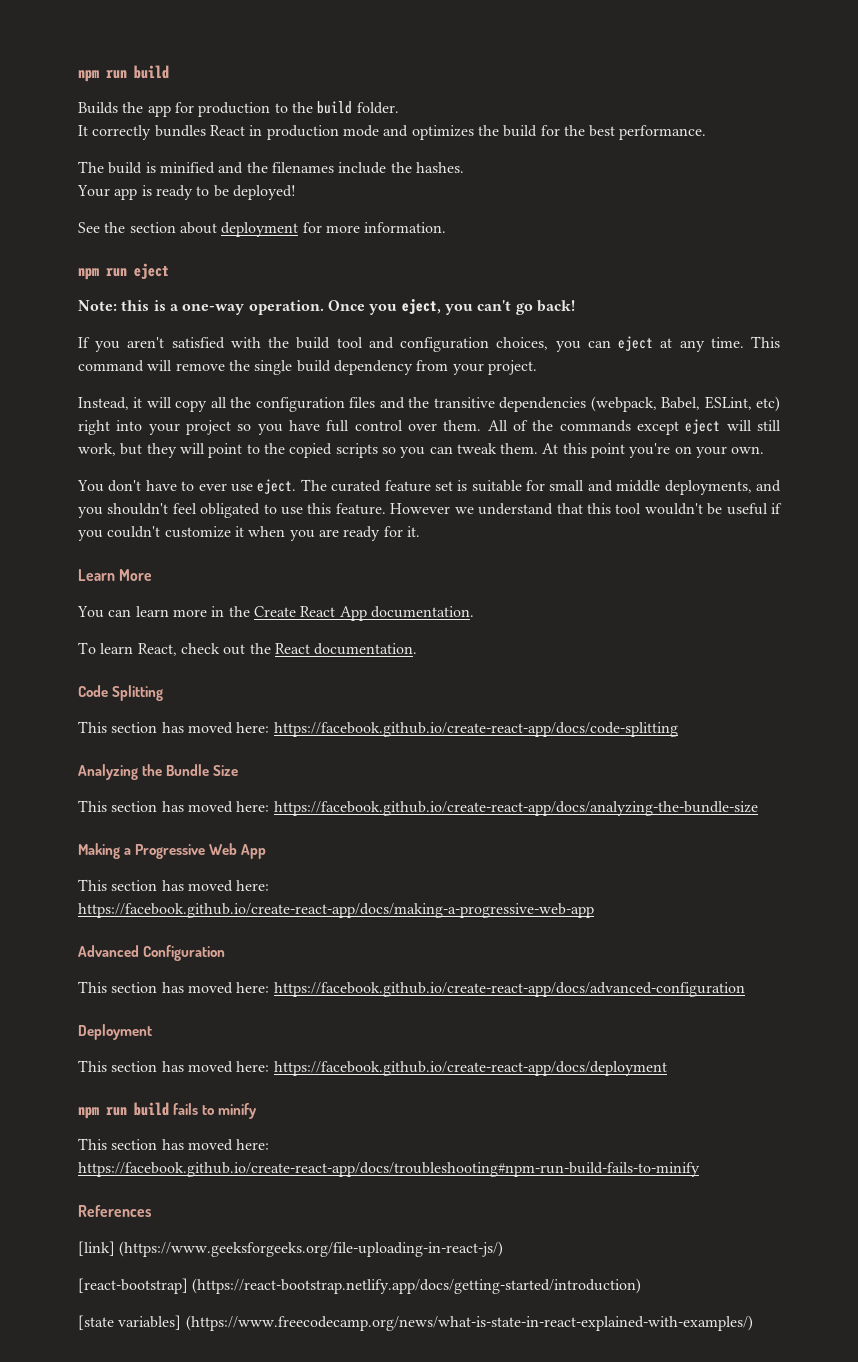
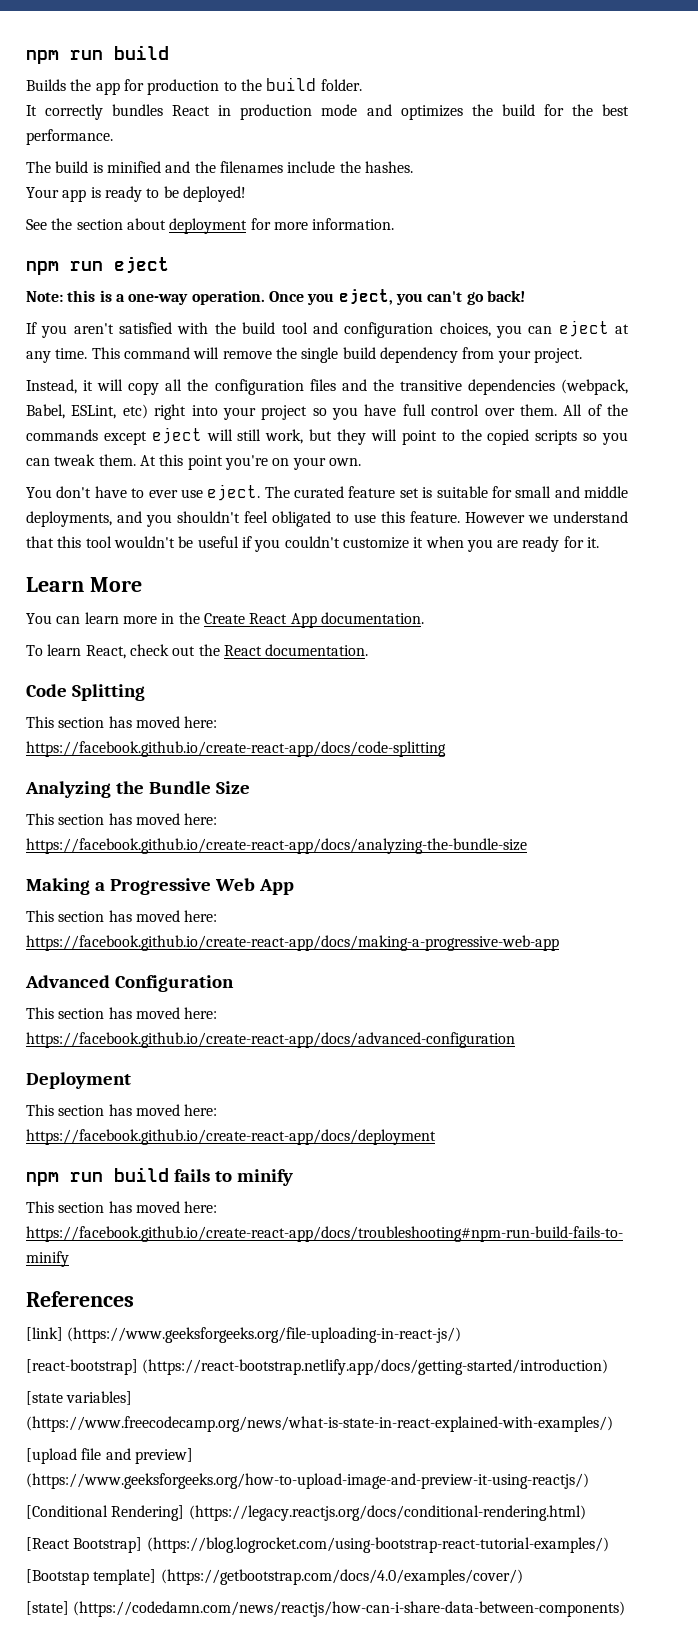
+ [upload file and preview] (https://www.geeksforgeeks.org/how-to-upload-image-and-preview-it-using-reactjs/)
+ [Conditional Rendering] (https://legacy.reactjs.org/docs/conditional-rendering.html)
+ [React Bootstrap] (https://blog.logrocket.com/using-bootstrap-react-tutorial-examples/)
+ [Bootstap template] (https://getbootstrap.com/docs/4.0/examples/cover/)
+ [state] (https://codedamn.com/news/reactjs/how-can-i-share-data-between-components)

